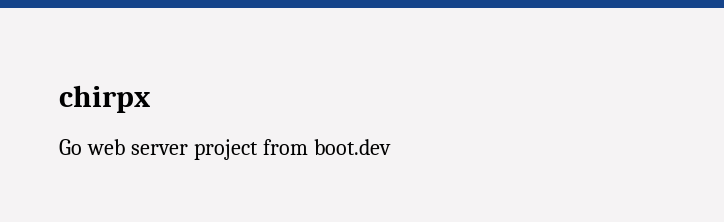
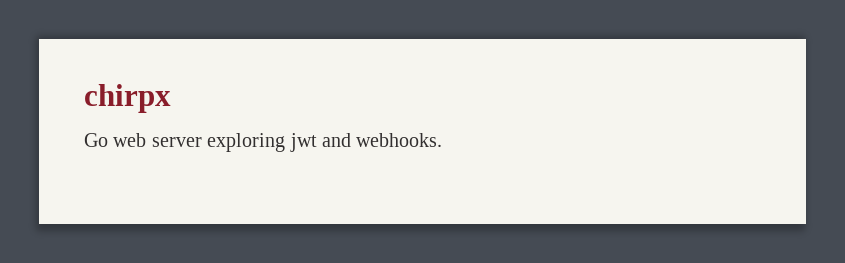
- Go web server project from boot.dev
+ Go web server exploring jwt and webhooks.

